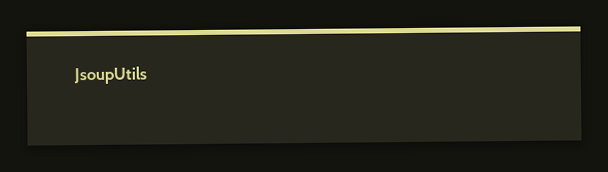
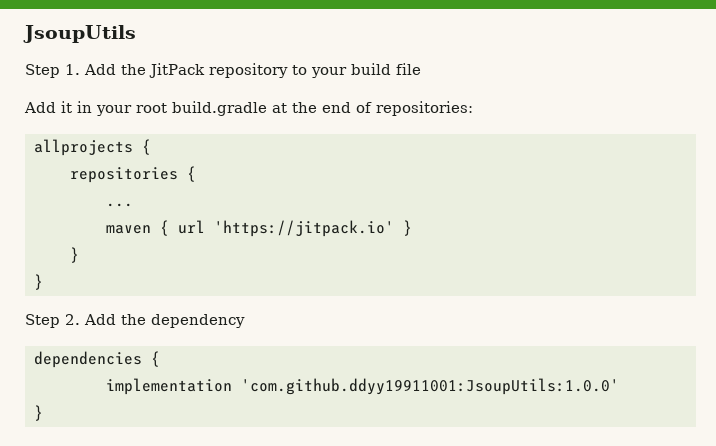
+ Step 1. Add the JitPack repository to your build file
+ Add it in your root build.gradle at the end of repositories:
+ allprojects {
+ repositories {
+ ...
+ maven { url 'https://jitpack.io' }
+ }
+ }
+ Step 2. Add the dependency
+ dependencies {
+ implementation 'com.github.ddyy19911001:JsoupUtils:1.0.0'
+ }

